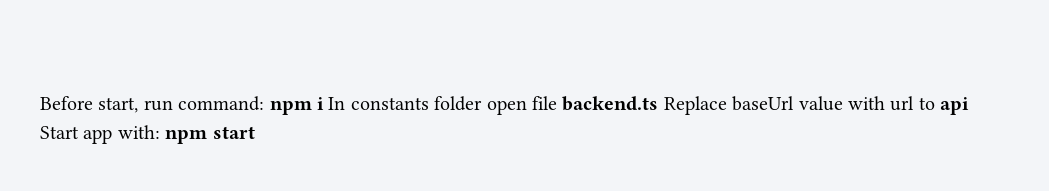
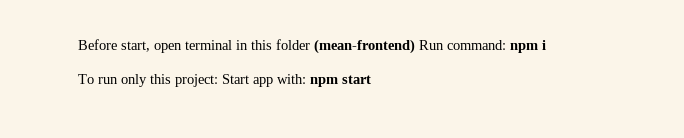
- Before start, run command: npm i In constants folder open file backend.ts Replace baseUrl value with url to api Start app with: npm start
+ Before start, open terminal in this folder (mean-frontend) Run command: npm i
+ To run only this project: Start app with: npm start

